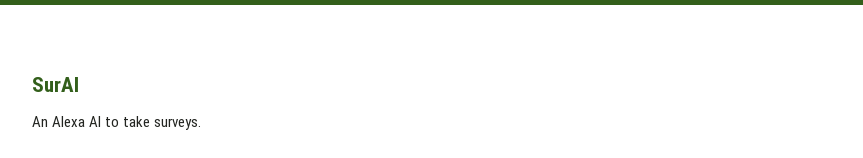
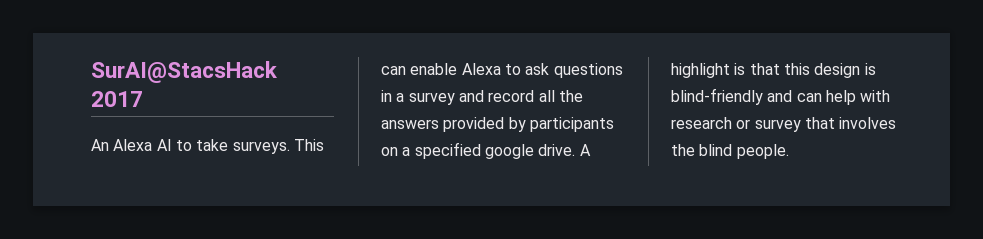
- SurAI
+ SurAI@StacsHack 2017
+ This can enable Alexa to ask questions in a survey and record all the answers provided by participants on a specified google drive. A highlight is that this design is blind-friendly and can help with research or survey that involves the blind people.

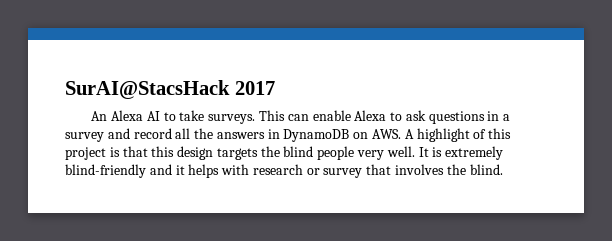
- This can enable Alexa to ask questions in a survey and record all the answers provided by participants on a specified google drive. A highlight is that this design is blind-friendly and can help with research or survey that involves the blind people.
+ This can enable Alexa to ask questions in a survey and record all the answers in DynamoDB on AWS. A highlight of this project is that this design targets the blind people very well. It is extremely blind-friendly and it helps with research or survey that involves the blind.

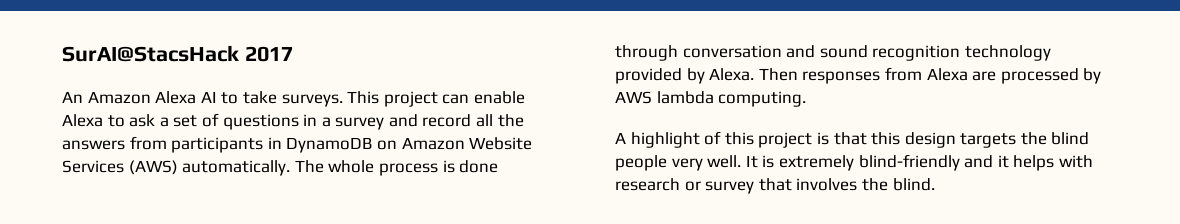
- An Alexa AI to take surveys.
+ An Amazon Alexa AI to take surveys.
- This can enable Alexa to ask questions in a survey and record all the answers in DynamoDB on AWS. A highlight of this project is that this design targets the blind people very well.
+ This project can enable Alexa to ask a set of questions in a survey and record all the answers from participants in DynamoDB on Amazon Website Services (AWS) automatically. The whole process is done through conversation and sound recognition technology provided by Alexa. Then responses from Alexa are processed by AWS lambda computing.
+ A highlight of this project is that this design targets the blind people very well.

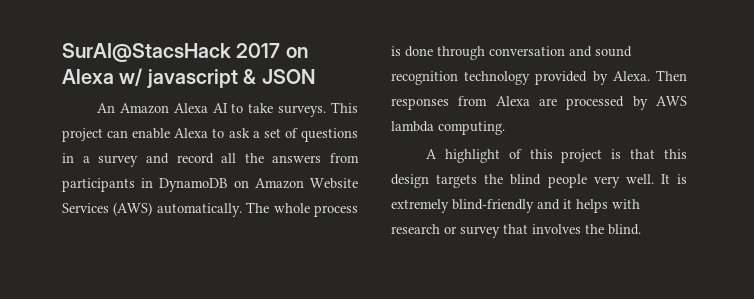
- SurAI@StacsHack 2017
+ SurAI@StacsHack 2017 on Alexa w/ javascript & JSON

